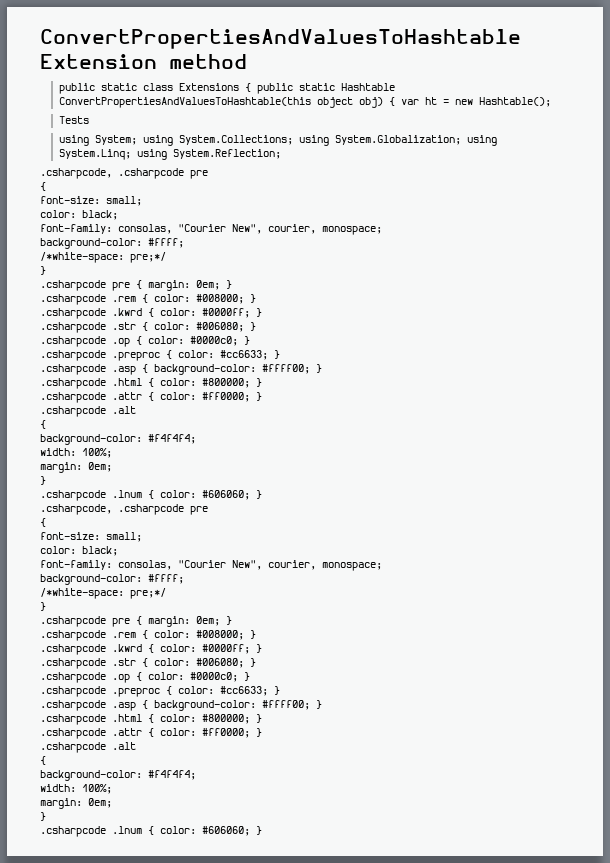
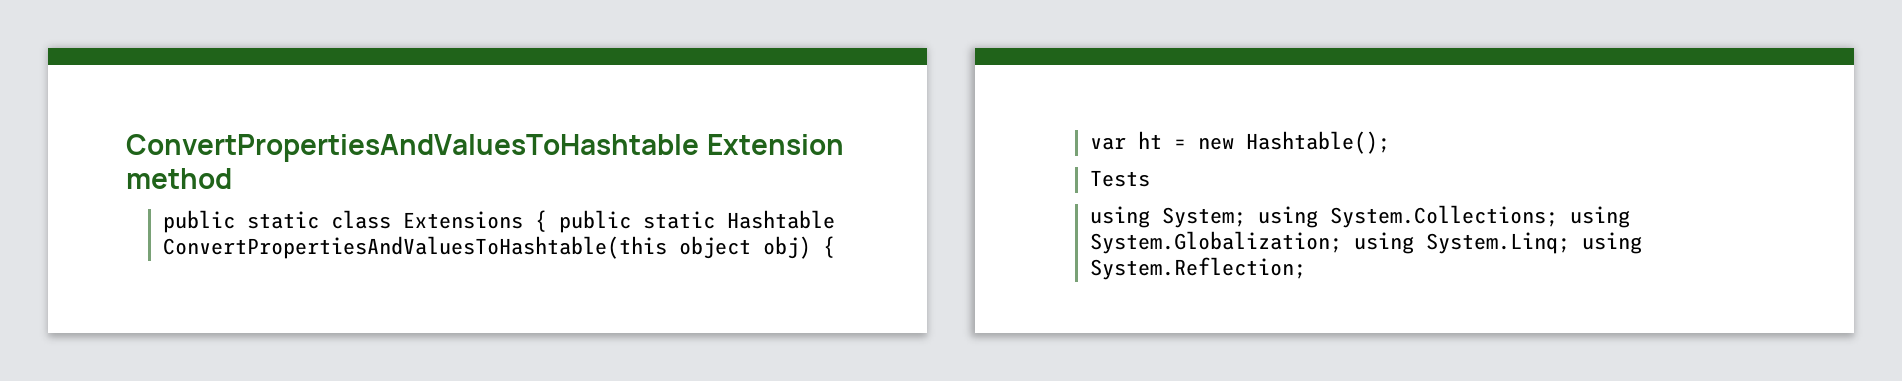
  using System; using System.Collections; using System.Globalization; using System.Linq; using System.Reflection;
- .csharpcode, .csharpcode pre
- {
- font-size: small;
- color: black;
- font-family: consolas, "Courier New", courier, monospace;
- background-color: #ffff;
- /*white-space: pre;*/
- }
- .csharpcode pre { margin: 0em; }
- .csharpcode .rem { color: #008000; }
- .csharpcode .kwrd { color: #0000ff; }
- .csharpcode .str { color: #006080; }
- .csharpcode .op { color: #0000c0; }
- .csharpcode .preproc { color: #cc6633; }
- .csharpcode .asp { background-color: #ffff00; }
- .csharpcode .html { color: #800000; }
- .csharpcode .attr { color: #ff0000; }
- .csharpcode .alt
- {
- background-color: #f4f4f4;
- width: 100%;
- margin: 0em;
- }
- .csharpcode .lnum { color: #606060; }
- .csharpcode, .csharpcode pre
- {
- font-size: small;
- color: black;
- font-family: consolas, "Courier New", courier, monospace;
- background-color: #ffff;
- /*white-space: pre;*/
- }
- .csharpcode pre { margin: 0em; }
- .csharpcode .rem { color: #008000; }
- .csharpcode .kwrd { color: #0000ff; }
- .csharpcode .str { color: #006080; }
- .csharpcode .op { color: #0000c0; }
- .csharpcode .preproc { color: #cc6633; }
- .csharpcode .asp { background-color: #ffff00; }
- .csharpcode .html { color: #800000; }
- .csharpcode .attr { color: #ff0000; }
- .csharpcode .alt
- {
- background-color: #f4f4f4;
- width: 100%;
- margin: 0em;
- }
- .csharpcode .lnum { color: #606060; }

